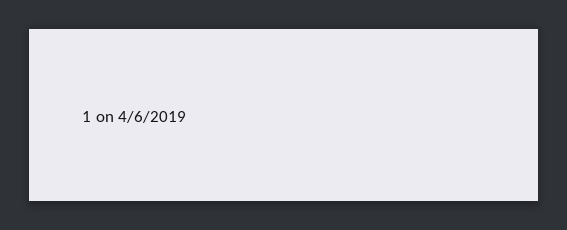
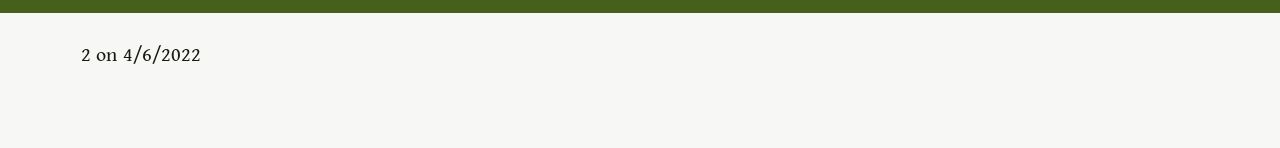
- 1 on 4/6/2019
+ 2 on 4/6/2022

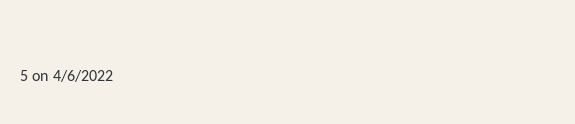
- 2 on 4/6/2022
+ 5 on 4/6/2022

